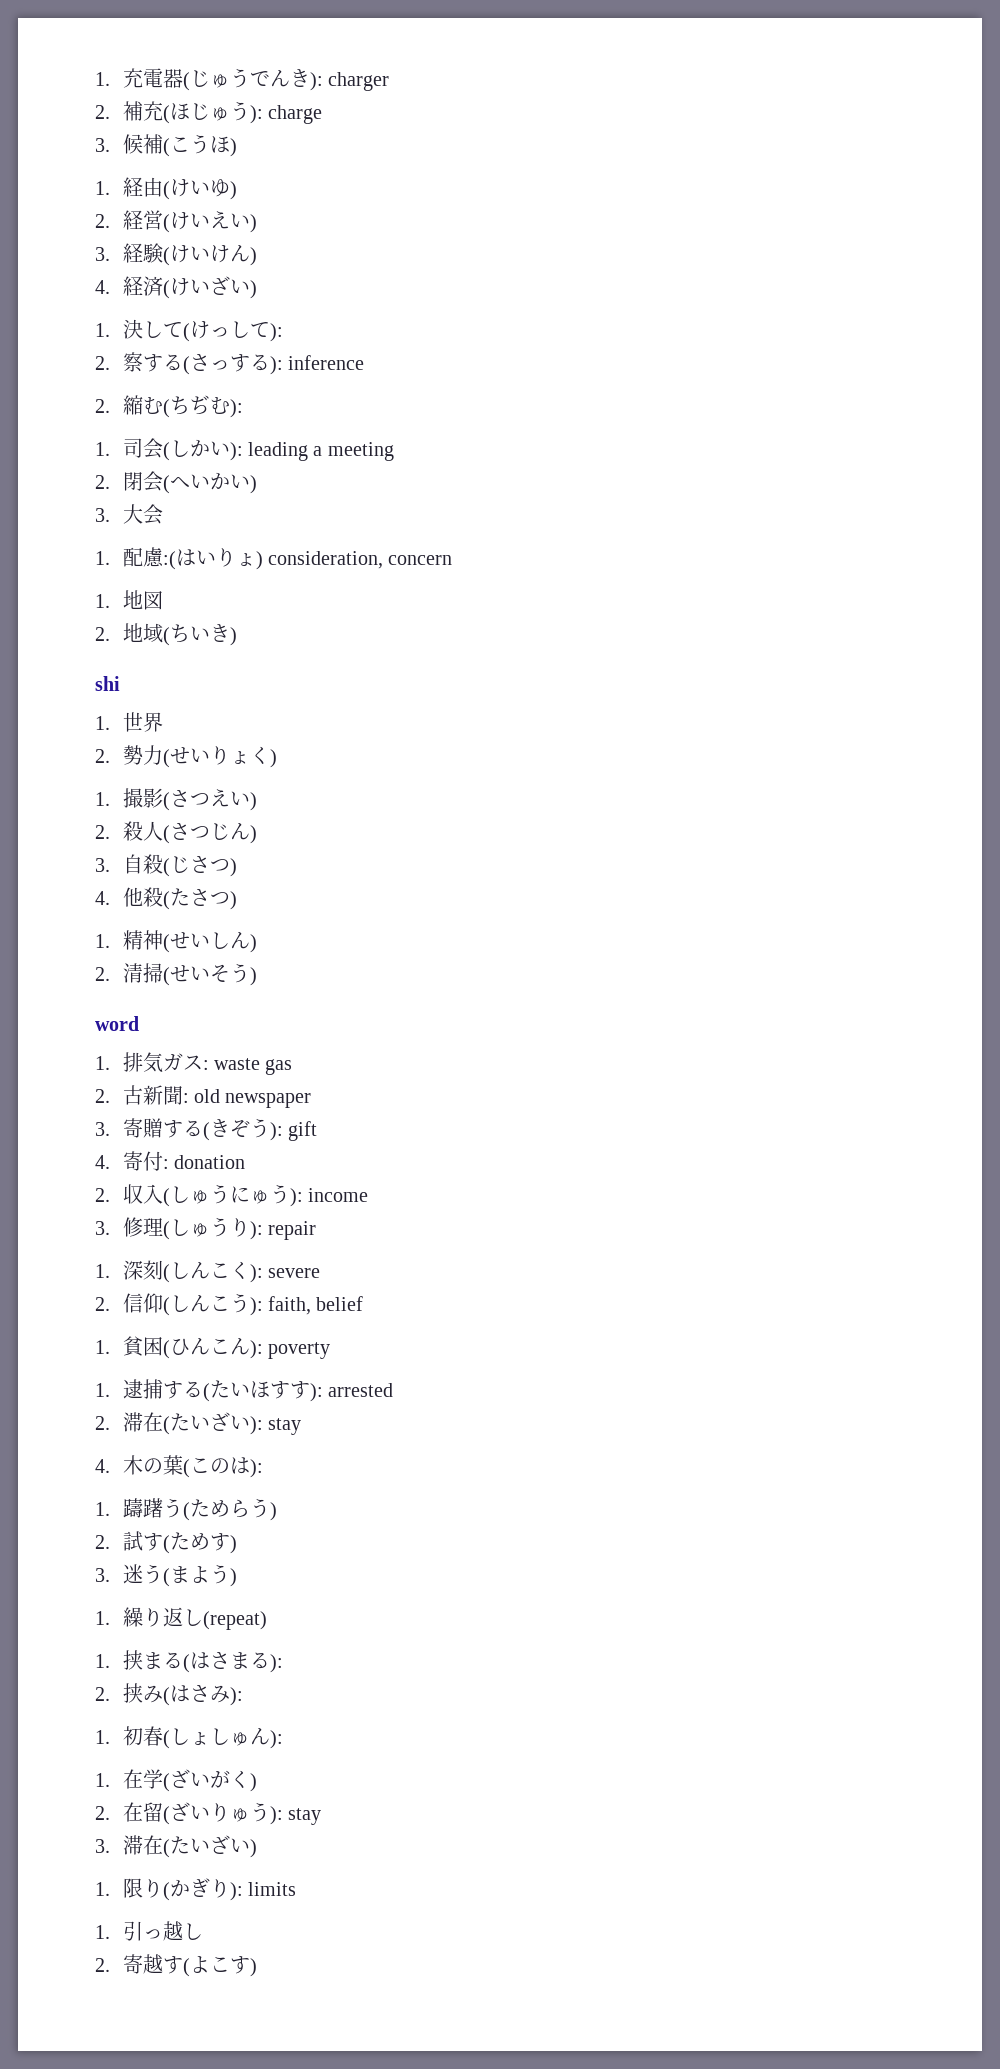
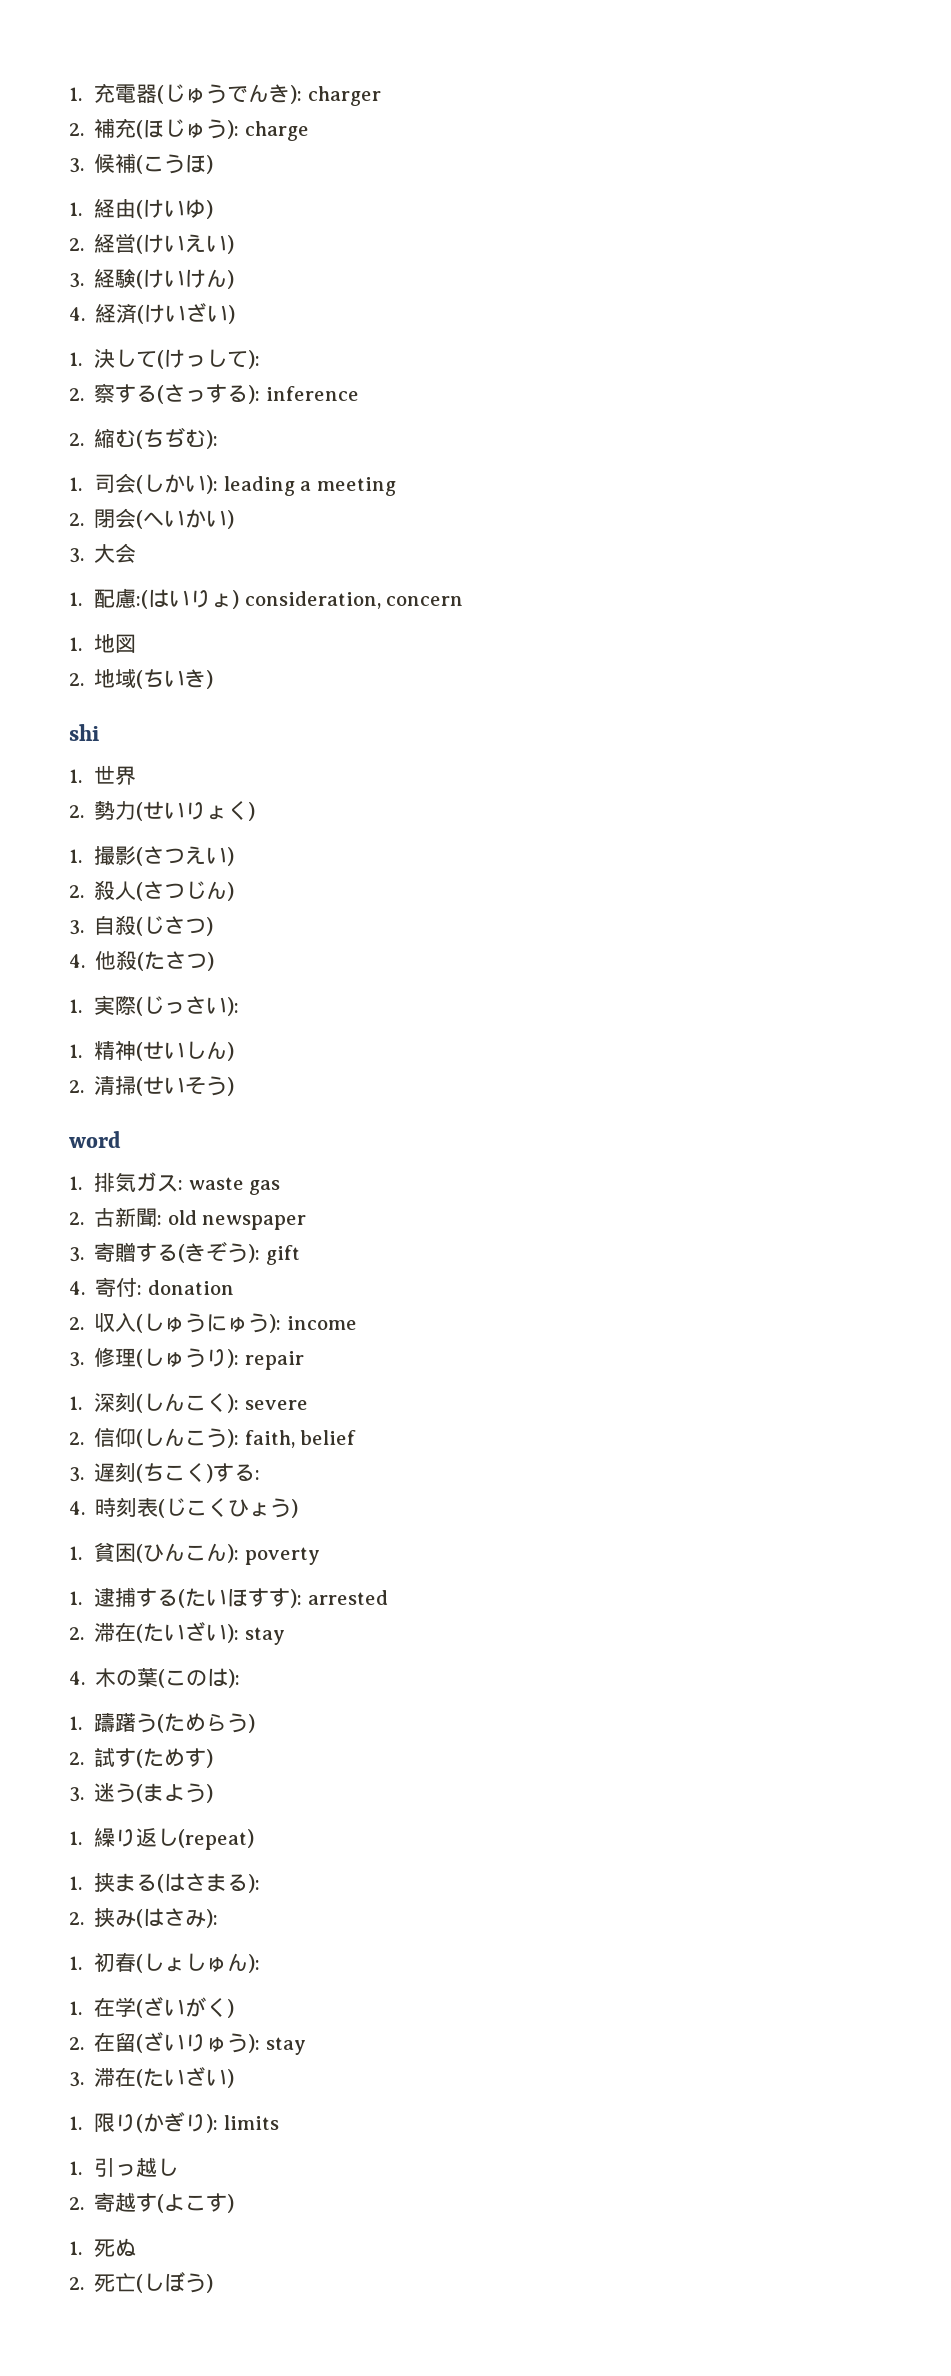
+ 1.実際(じっさい):
+ 3.遅刻(ちこく)する:
+ 4.時刻表(じこくひょう)
+ 1.死ぬ
+ 2.死亡(しぼう)

